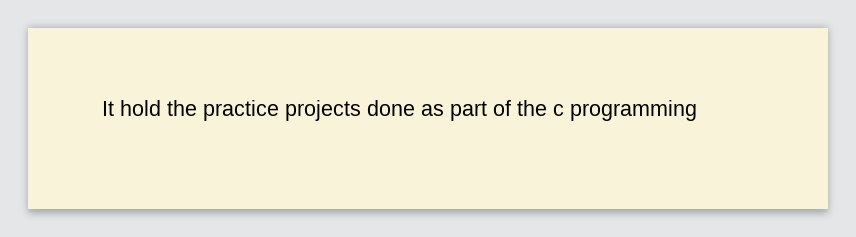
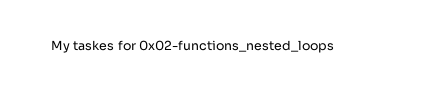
- It hold the practice projects done as part of the c programming
+ My taskes for 0x02-functions_nested_loops

